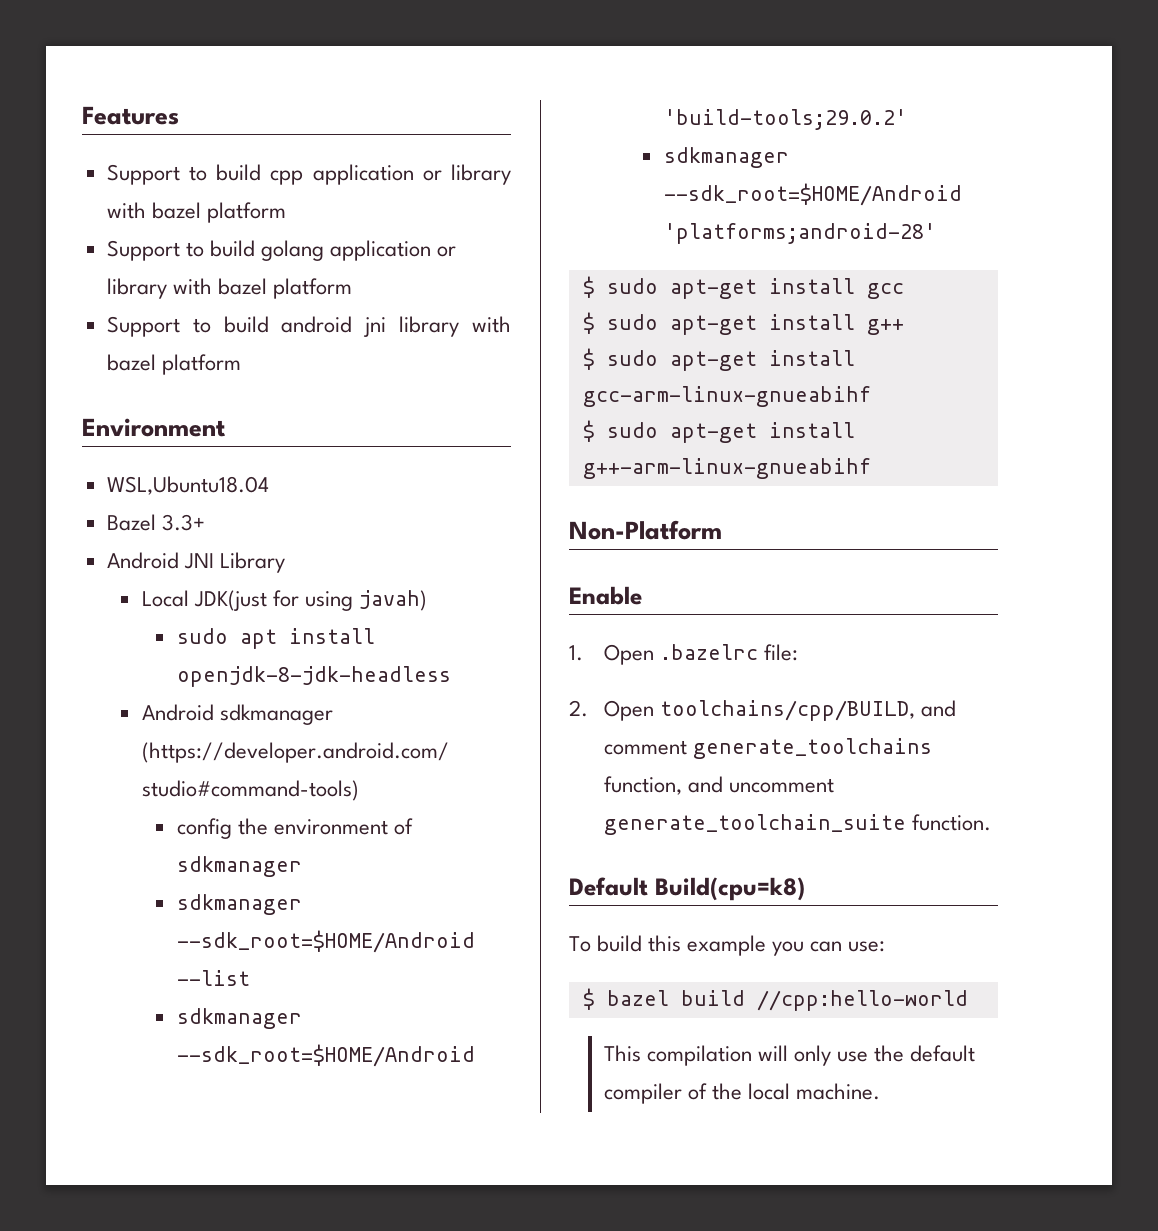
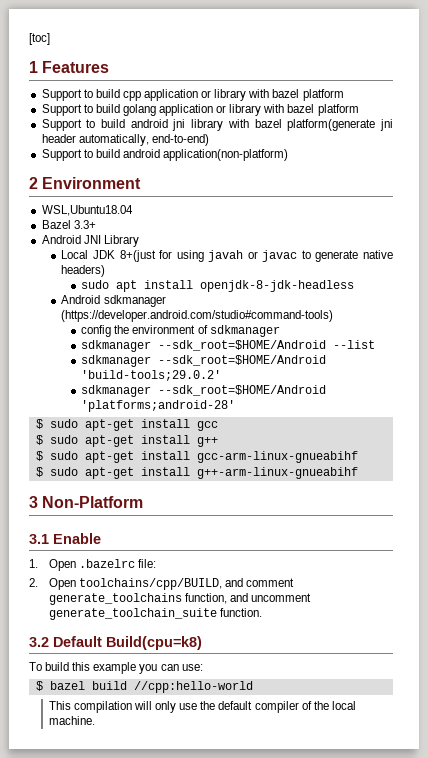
- Features
+ [toc]
+ 1 Features
- Support to build android jni library with bazel platform
- Environment
+ Support to build android jni library with bazel platform(generate jni header automatically, end-to-end)
+ Support to build android application(non-platform)
+ 2 Environment
- Local JDK(just for using javah)
+ Local JDK 8+(just for using javah or javac to generate native headers)
- Non-Platform
+ 3 Non-Platform
- Enable
+ 3.1 Enable
- Default Build(cpu=k8)
+ 3.2 Default Build(cpu=k8)

